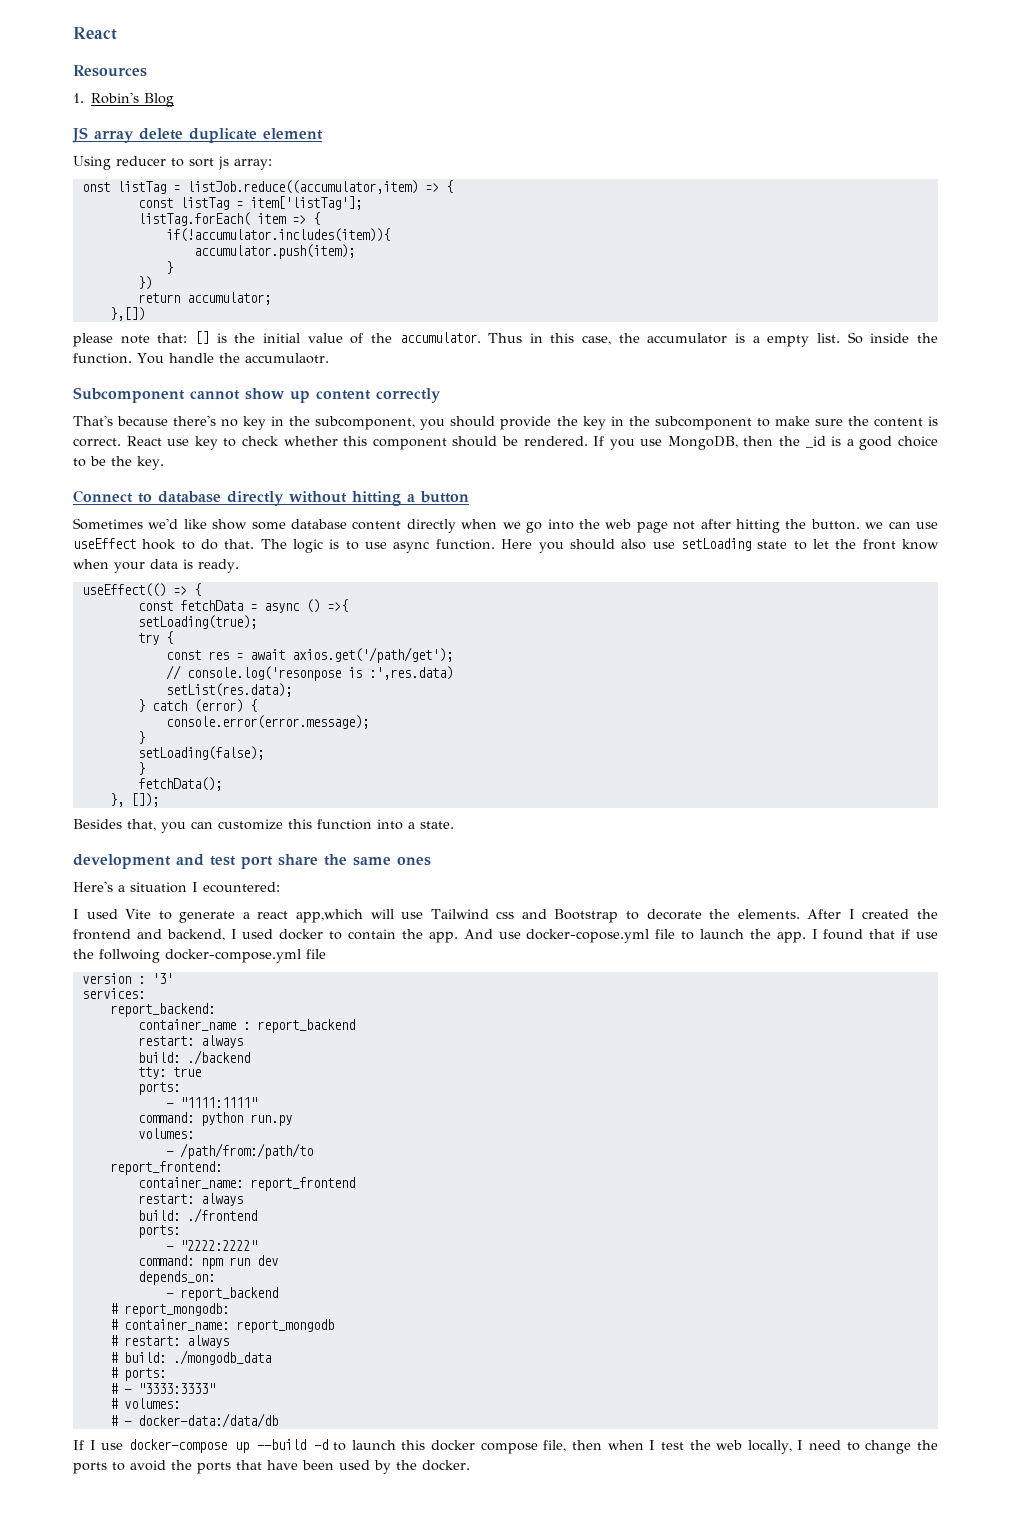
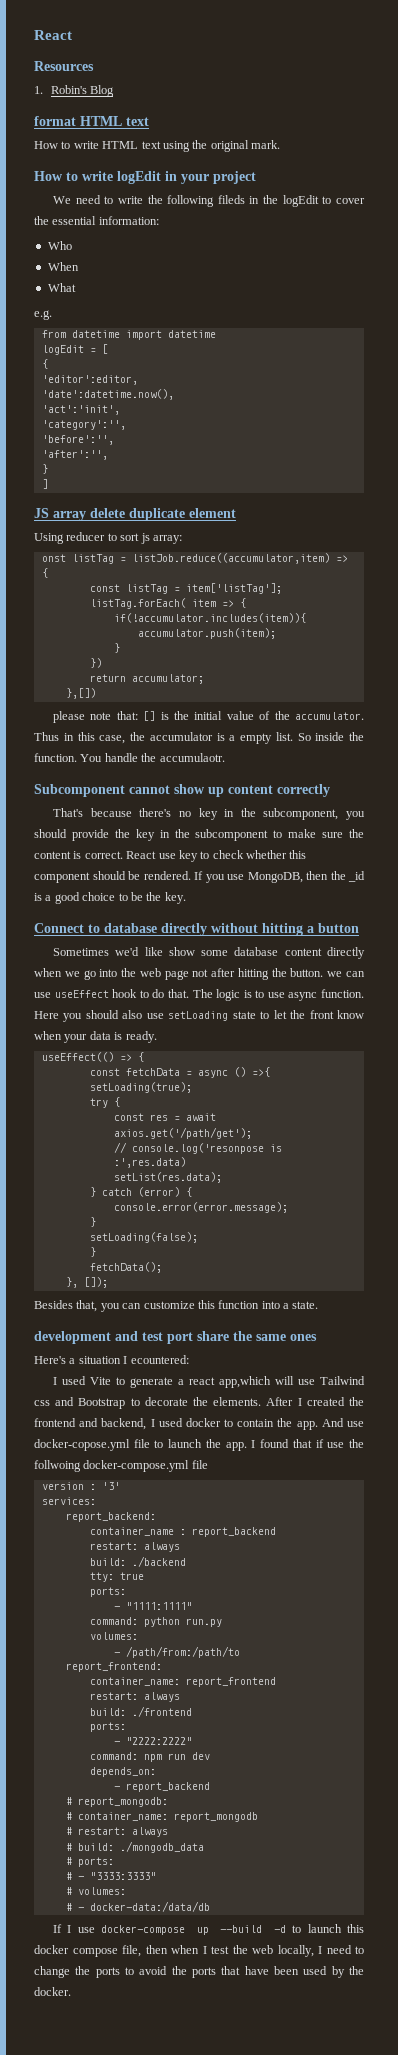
+ format HTML text
+ How to write HTML text using the original mark.
+ How to write logEdit in your project
+ We need to write the following fileds in the logEdit to cover the essential information:
+ Who
+ When
+ What
+ e.g.
+ from datetime import datetime
+ logEdit = [
+ {
+ 'editor':editor,
+ 'date':datetime.now(),
+ 'act':'init',
+ 'category':'',
+ 'before':'',
+ 'after':'',
+ }
+ ]

